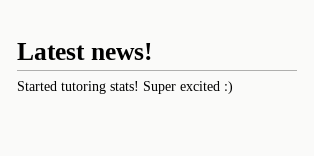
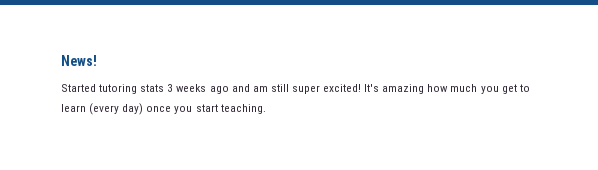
- Latest news!
+ News!
- Started tutoring stats! Super excited :)
+ Started tutoring stats 3 weeks ago and am still super excited! It's amazing how much you get to learn (every day) once you start teaching.

